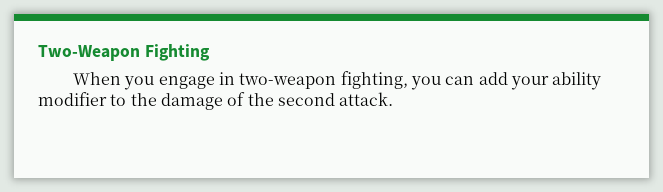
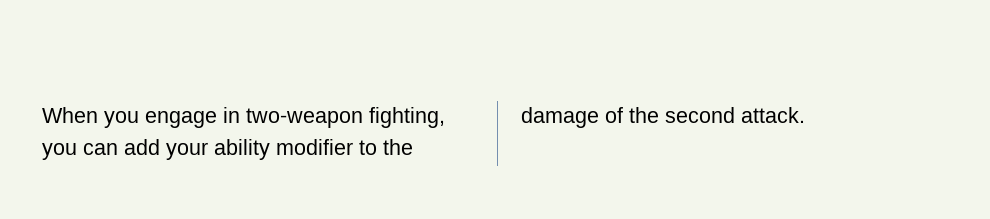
- Two-Weapon Fighting

